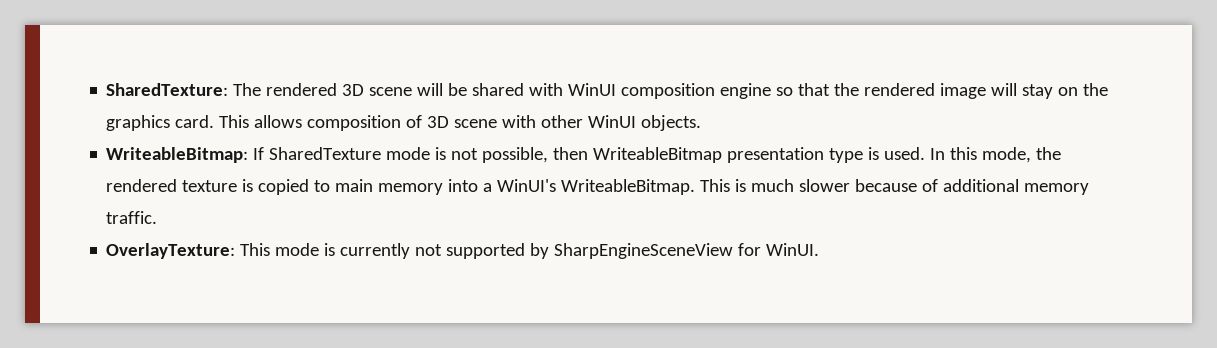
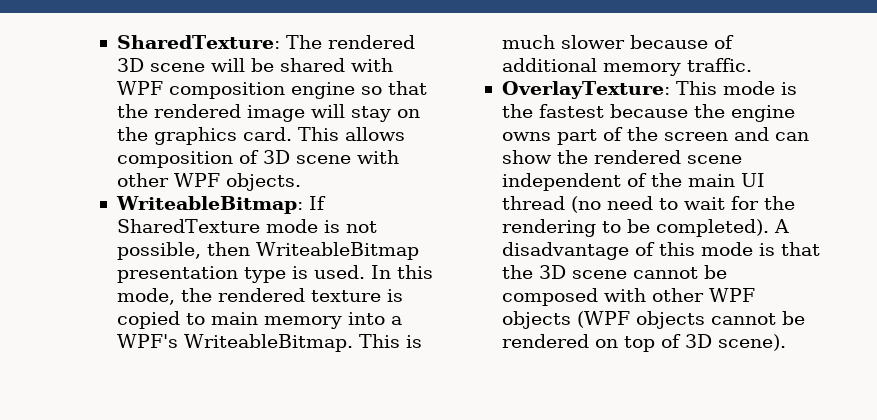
- SharedTexture: The rendered 3D scene will be shared with WinUI composition engine so that the rendered image will stay on the graphics card.
+ SharedTexture: The rendered 3D scene will be shared with WPF composition engine so that the rendered image will stay on the graphics card.
- This allows composition of 3D scene with other WinUI objects.
+ This allows composition of 3D scene with other WPF objects.
- In this mode, the rendered texture is copied to main memory into a WinUI's WriteableBitmap.
+ In this mode, the rendered texture is copied to main memory into a WPF's WriteableBitmap.
- OverlayTexture: This mode is currently not supported by SharpEngineSceneView for WinUI.
+ OverlayTexture: This mode is the fastest because the engine owns part of the screen and can show the rendered scene independent of the main UI thread (no need to wait for the rendering to be completed). A disadvantage of this mode is that the 3D scene cannot be composed with other WPF objects (WPF objects cannot be rendered on top of 3D scene).

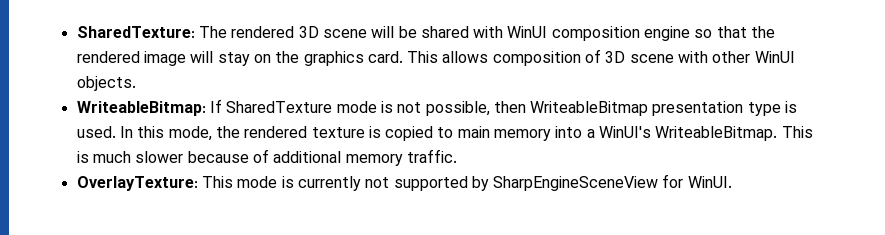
- SharedTexture: The rendered 3D scene will be shared with WPF composition engine so that the rendered image will stay on the graphics card.
+ SharedTexture: The rendered 3D scene will be shared with WinUI composition engine so that the rendered image will stay on the graphics card.
- This allows composition of 3D scene with other WPF objects.
+ This allows composition of 3D scene with other WinUI objects.
- In this mode, the rendered texture is copied to main memory into a WPF's WriteableBitmap.
+ In this mode, the rendered texture is copied to main memory into a WinUI's WriteableBitmap.
- OverlayTexture: This mode is the fastest because the engine owns part of the screen and can show the rendered scene independent of the main UI thread (no need to wait for the rendering to be completed). A disadvantage of this mode is that the 3D scene cannot be composed with other WPF objects (WPF objects cannot be rendered on top of 3D scene).
+ OverlayTexture: This mode is currently not supported by SharpEngineSceneView for WinUI.

